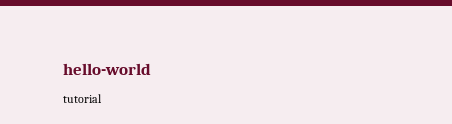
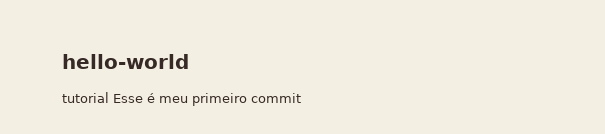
- tutorial
+ tutorial Esse é meu primeiro commit

